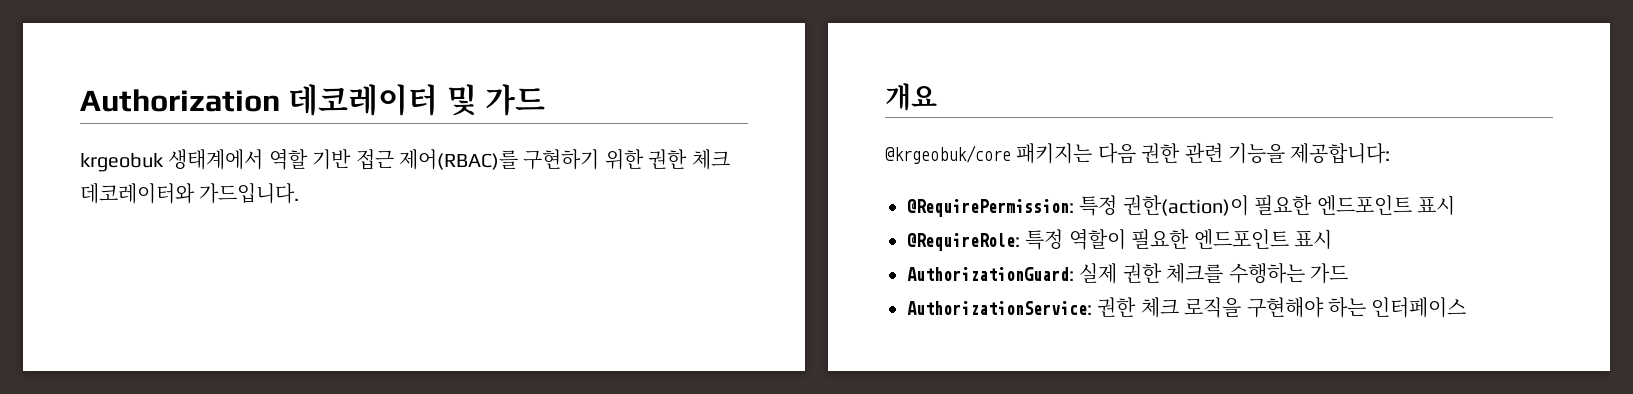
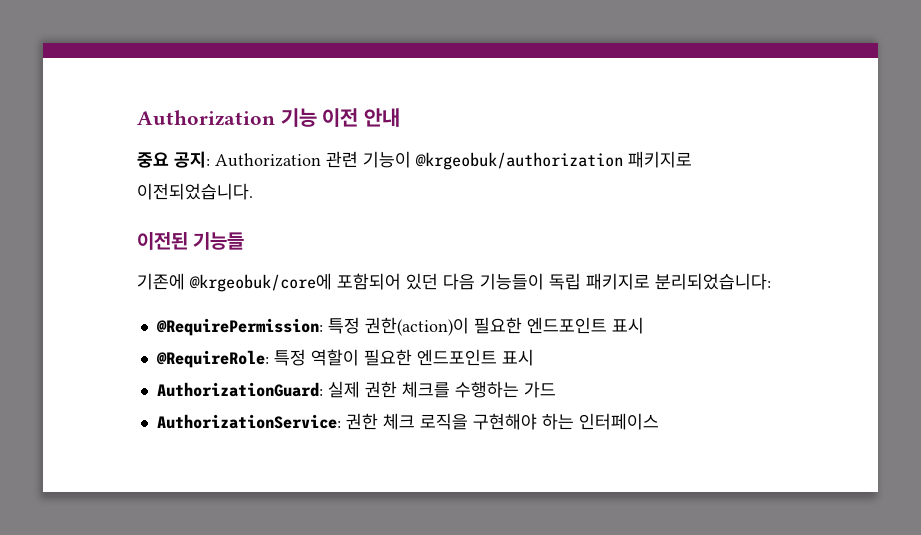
- Authorization 데코레이터 및 가드
- krgeobuk 생태계에서 역할 기반 접근 제어(RBAC)를 구현하기 위한 권한 체크 데코레이터와 가드입니다.
- 개요
- @krgeobuk/core 패키지는 다음 권한 관련 기능을 제공합니다:
+ Authorization 기능 이전 안내
+ 중요 공지: Authorization 관련 기능이 @krgeobuk/authorization 패키지로 이전되었습니다.
+ 이전된 기능들
+ 기존에 @krgeobuk/core에 포함되어 있던 다음 기능들이 독립 패키지로 분리되었습니다:

